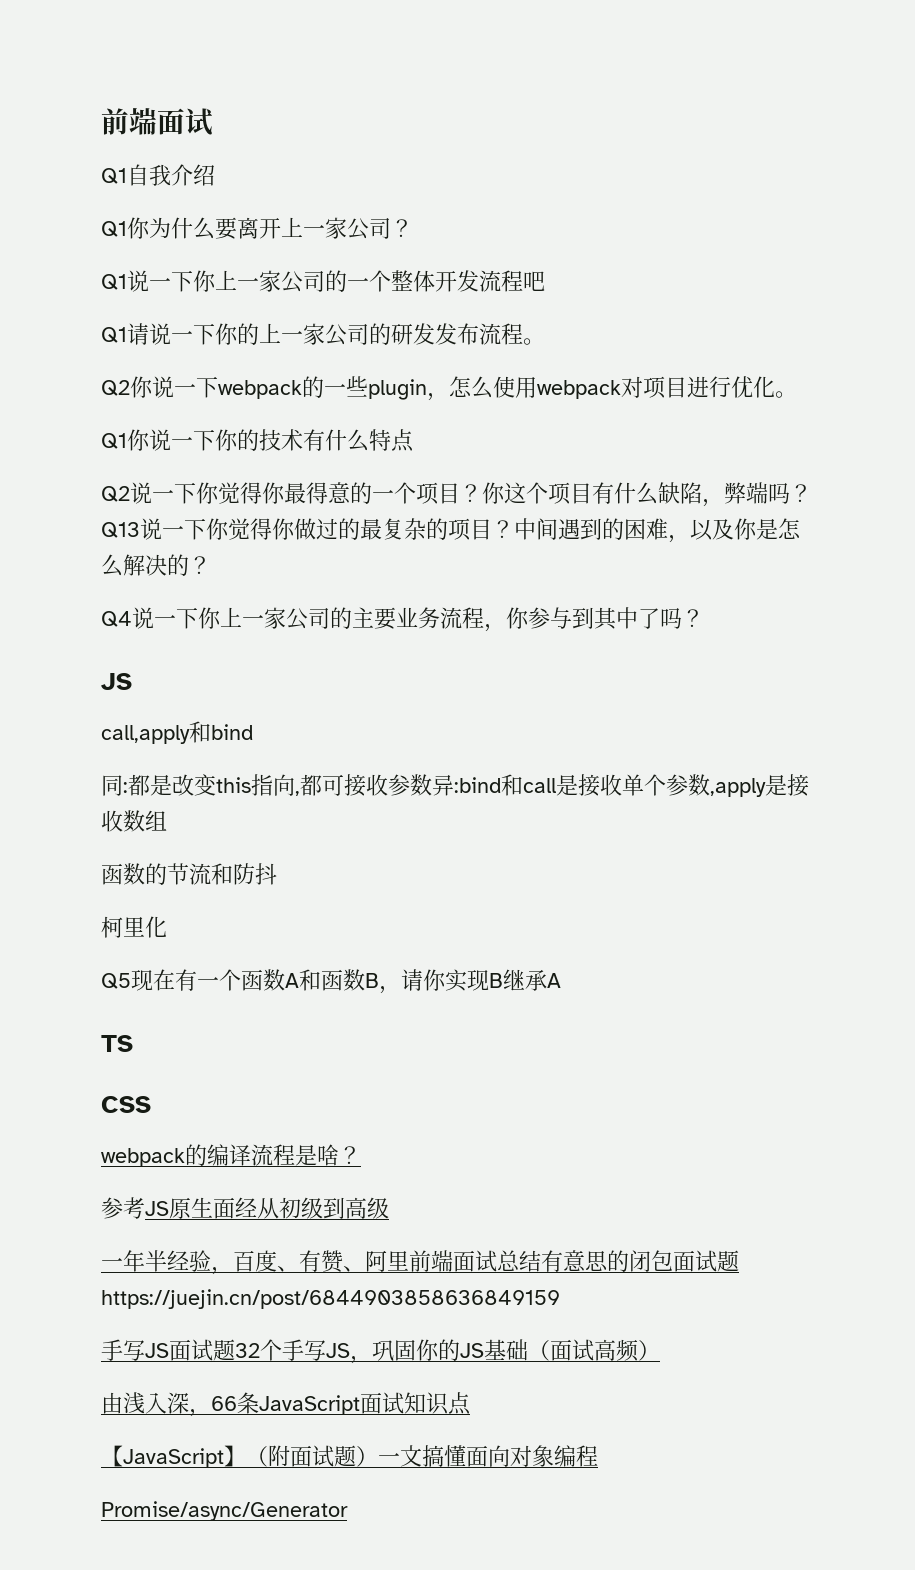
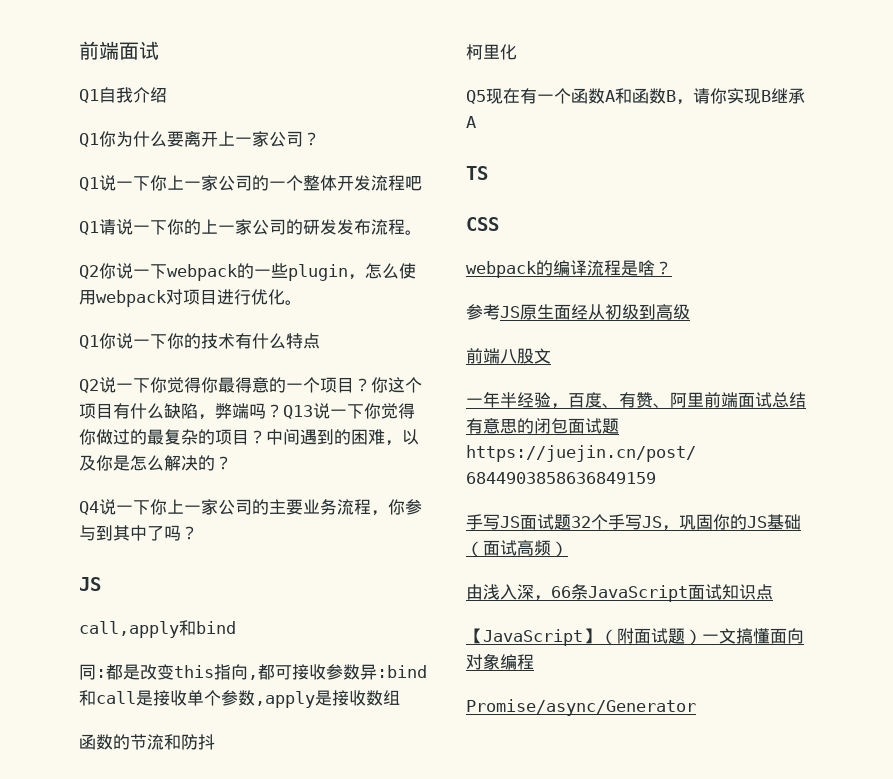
+ 前端八股文

